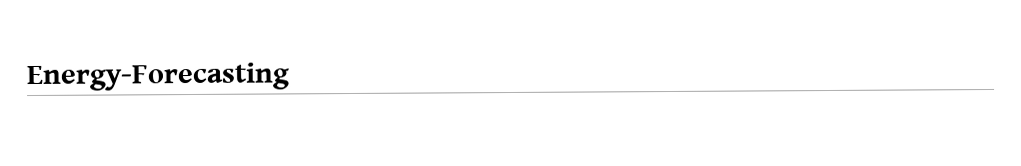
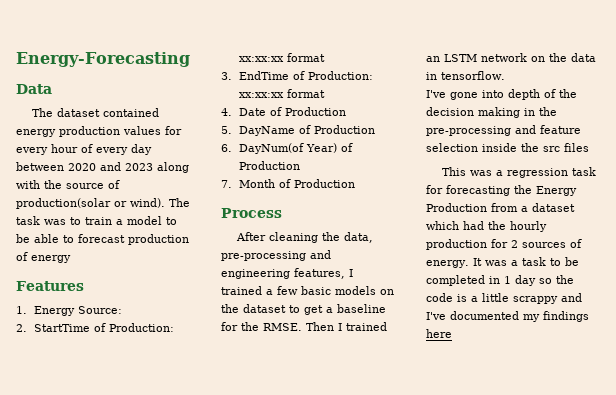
+ Data
+ The dataset contained energy production values for every hour of every day between 2020 and 2023 along with the source of production(solar or wind). The task was to train a model to be able to forecast production of energy
+ Features
+ 1. Energy Source:
+ 2. StartTime of Production: xx:xx:xx format
+ 3. EndTime of Production: xx:xx:xx format
+ 4. Date of Production
+ 5. DayName of Production
+ 6. DayNum(of Year) of Production
+ 7. Month of Production
+ Process
+ After cleaning the data, pre-processing and engineering features, I trained a few basic models on the dataset to get a baseline for the RMSE. Then I trained an LSTM network on the data in tensorflow.
+ I've gone into depth of the decision making in the pre-processing and feature selection inside the src files
+ This was a regression task for forecasting the Energy Production from a dataset which had the hourly production for 2 sources of energy. It was a task to be completed in 1 day so the code is a little scrappy and I've documented my findings here

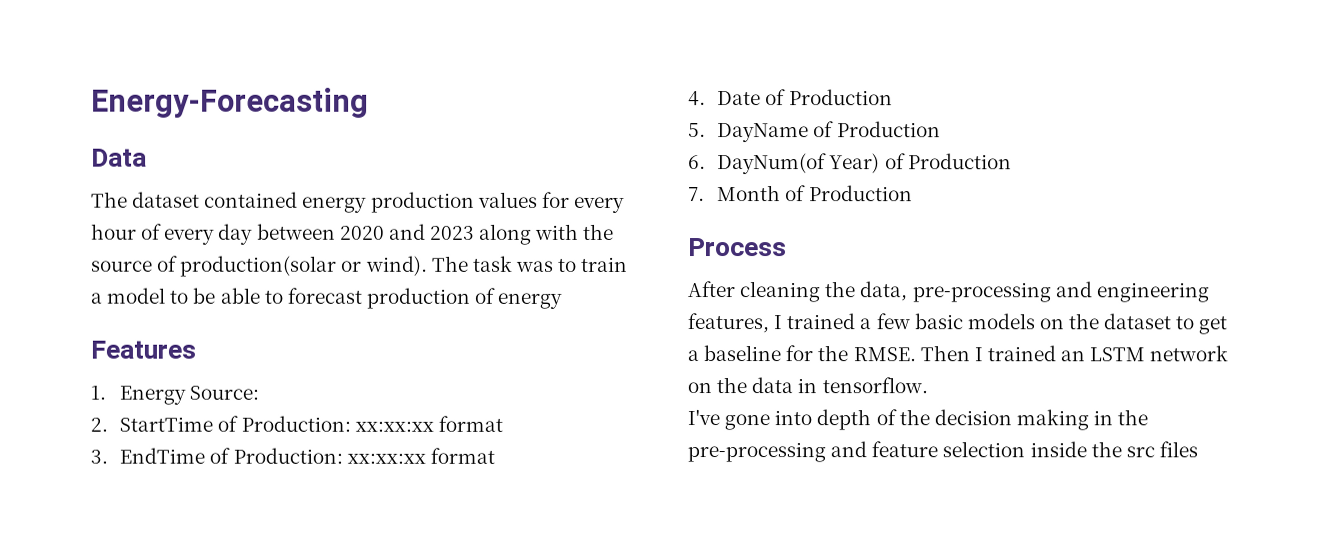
- This was a regression task for forecasting the Energy Production from a dataset which had the hourly production for 2 sources of energy. It was a task to be completed in 1 day so the code is a little scrappy and I've documented my findings here

